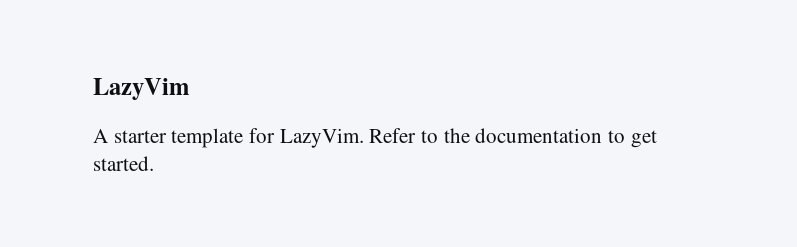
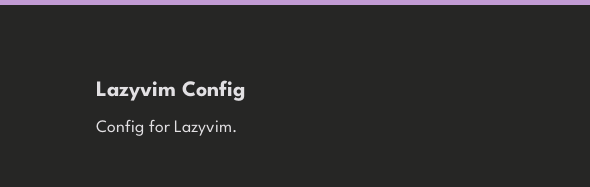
- LazyVim
- A starter template for LazyVim. Refer to the documentation to get started.
+ Lazyvim Config
+ Config for Lazyvim.

